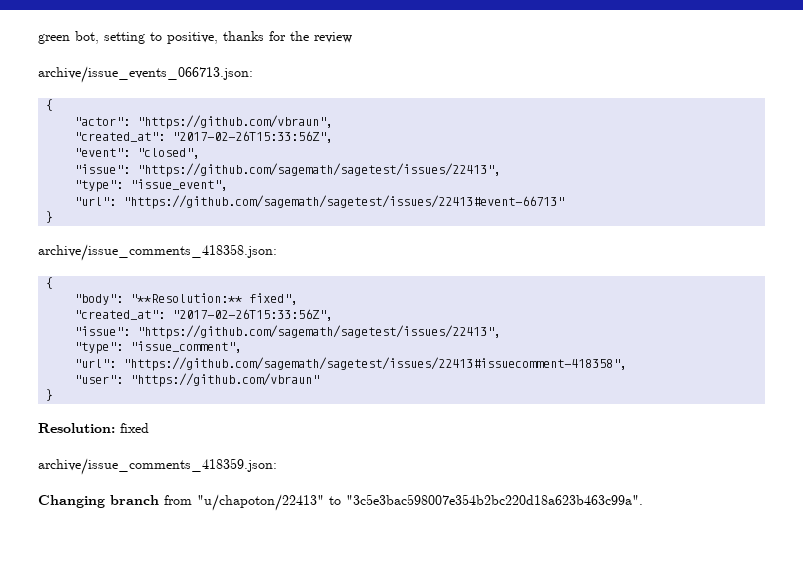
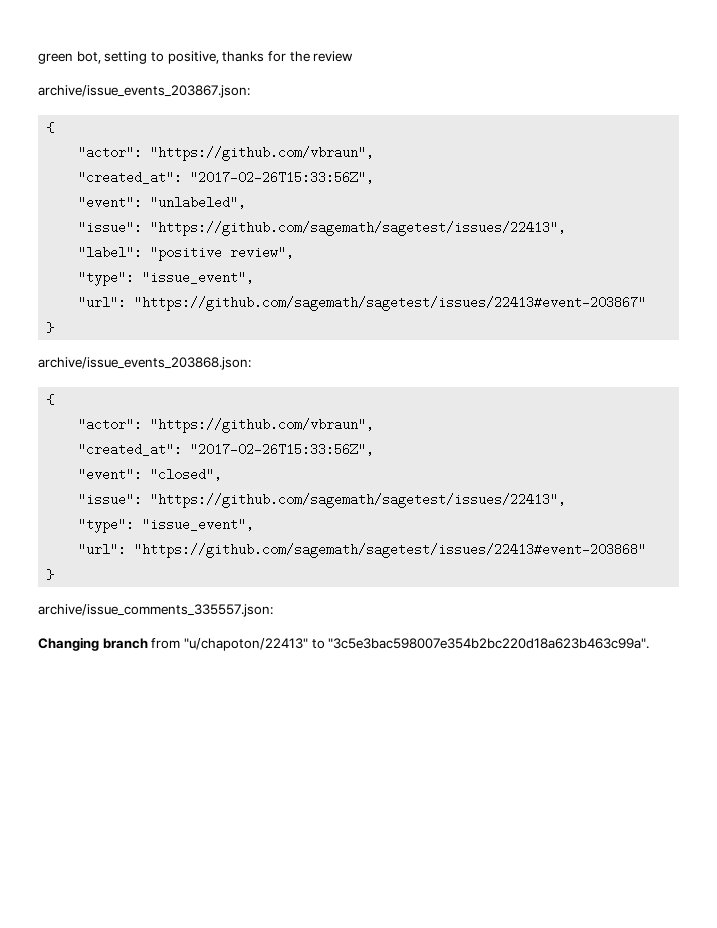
- archive/issue_events_066713.json:
+ archive/issue_events_203867.json:
+ {
+ "actor": "https://github.com/vbraun",
+ "created_at": "2017-02-26T15:33:56Z",
+ "event": "unlabeled",
+ "issue": "https://github.com/sagemath/sagetest/issues/22413",
+ "label": "positive review",
+ "type": "issue_event",
+ "url": "https://github.com/sagemath/sagetest/issues/22413#event-203867"
+ }
+ archive/issue_events_203868.json:
- "url": "https://github.com/sagemath/sagetest/issues/22413#event-66713"
+ "url": "https://github.com/sagemath/sagetest/issues/22413#event-203868"
  }
- archive/issue_comments_418358.json:
- {
- "body": "**Resolution:** fixed",
- "created_at": "2017-02-26T15:33:56Z",
- "issue": "https://github.com/sagemath/sagetest/issues/22413",
- "type": "issue_comment",
- "url": "https://github.com/sagemath/sagetest/issues/22413#issuecomment-418358",
- "user": "https://github.com/vbraun"
- }
- Resolution: fixed
- archive/issue_comments_418359.json:
+ archive/issue_comments_335557.json:

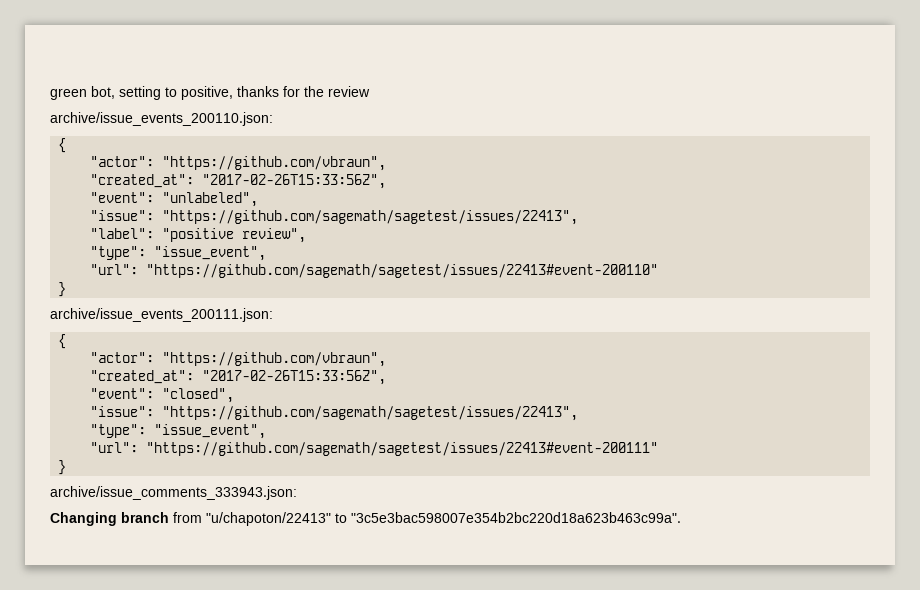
- archive/issue_events_203867.json:
+ archive/issue_events_200110.json:
- "url": "https://github.com/sagemath/sagetest/issues/22413#event-203867"
+ "url": "https://github.com/sagemath/sagetest/issues/22413#event-200110"
  }
- archive/issue_events_203868.json:
+ archive/issue_events_200111.json:
- "url": "https://github.com/sagemath/sagetest/issues/22413#event-203868"
+ "url": "https://github.com/sagemath/sagetest/issues/22413#event-200111"
  }
- archive/issue_comments_335557.json:
+ archive/issue_comments_333943.json:

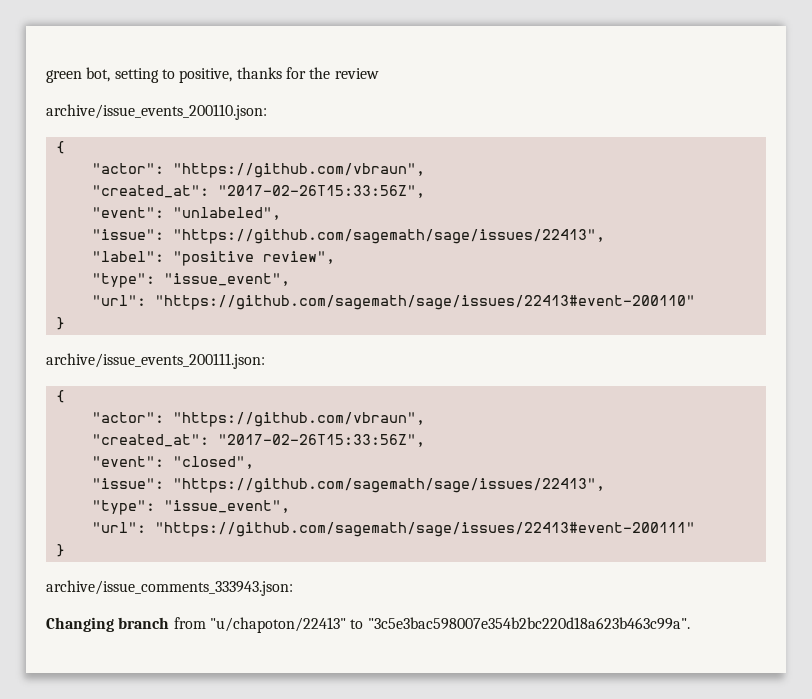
  "event": "unlabeled",
- "issue": "https://github.com/sagemath/sagetest/issues/22413",
+ "issue": "https://github.com/sagemath/sage/issues/22413",
- "url": "https://github.com/sagemath/sagetest/issues/22413#event-200110"
+ "url": "https://github.com/sagemath/sage/issues/22413#event-200110"
  "event": "closed",
- "issue": "https://github.com/sagemath/sagetest/issues/22413",
+ "issue": "https://github.com/sagemath/sage/issues/22413",
  "type": "issue_event",
- "url": "https://github.com/sagemath/sagetest/issues/22413#event-200111"
+ "url": "https://github.com/sagemath/sage/issues/22413#event-200111"

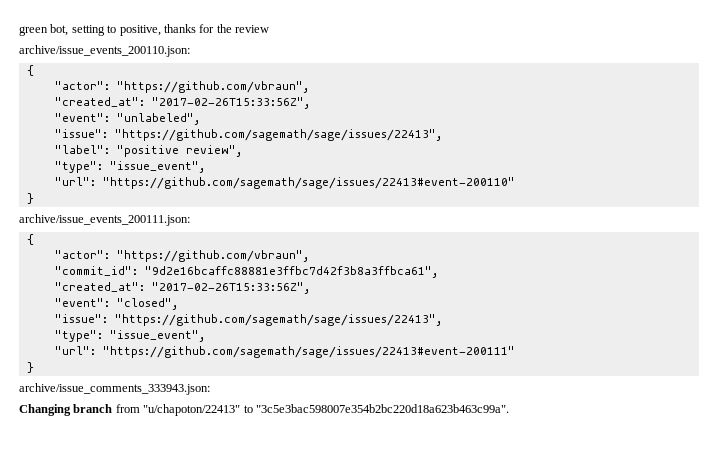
+ "commit_id": "9d2e16bcaffc88881e3ffbc7d42f3b8a3ffbca61",

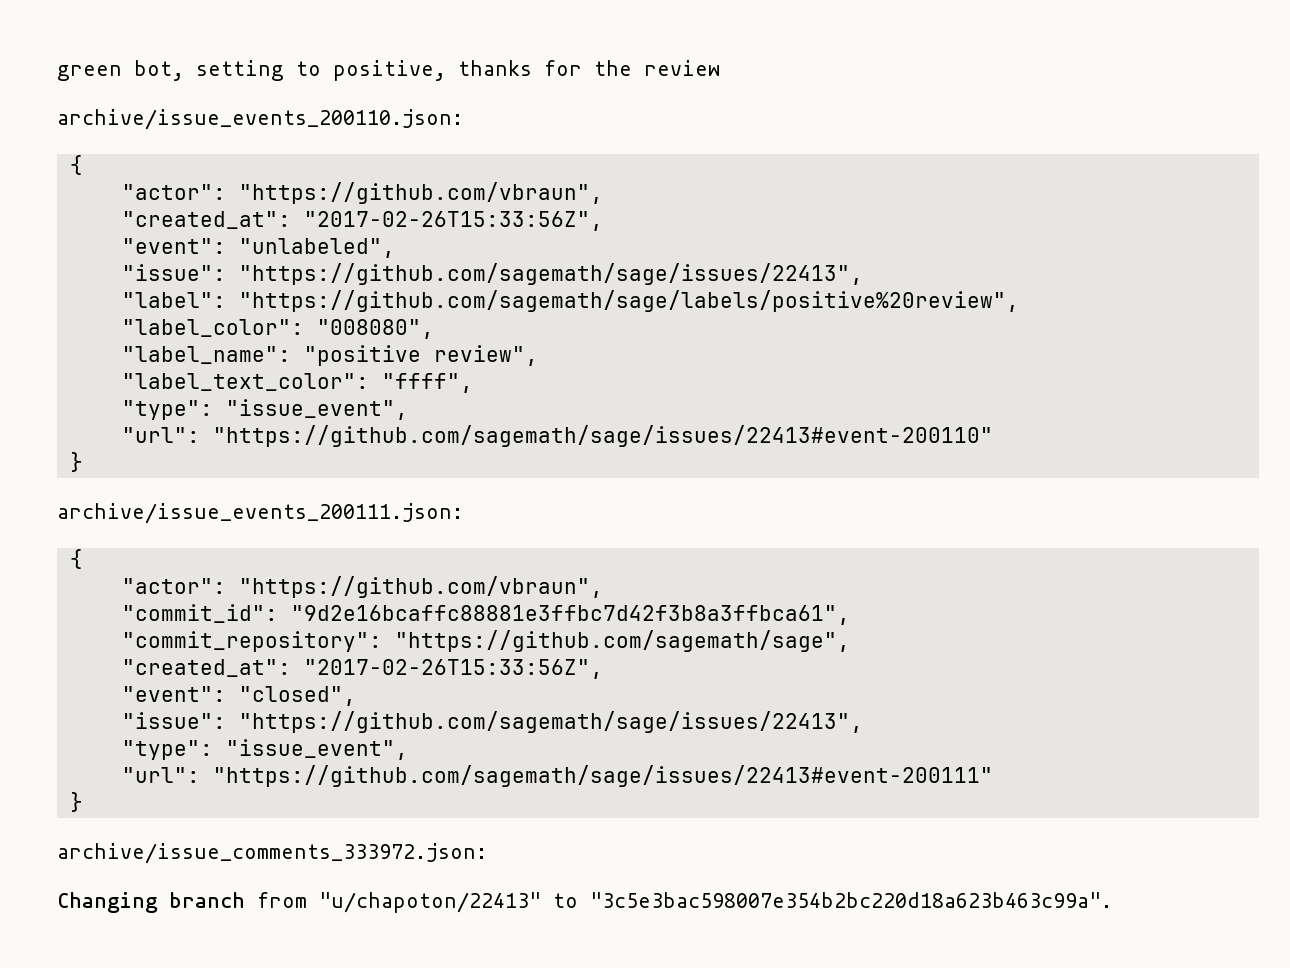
- "label": "positive review",
+ "label": "https://github.com/sagemath/sage/labels/positive%20review",
+ "label_color": "008080",
+ "label_name": "positive review",
+ "label_text_color": "ffff",
+ "commit_repository": "https://github.com/sagemath/sage",
- archive/issue_comments_333943.json:
+ archive/issue_comments_333972.json:

